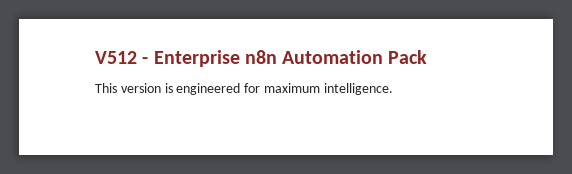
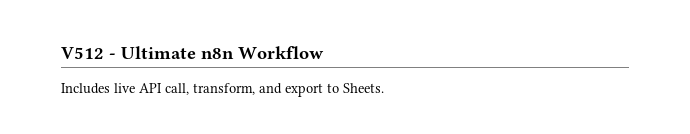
- V512 - Enterprise n8n Automation Pack
- This version is engineered for maximum intelligence.
+ V512 - Ultimate n8n Workflow
+ Includes live API call, transform, and export to Sheets.

